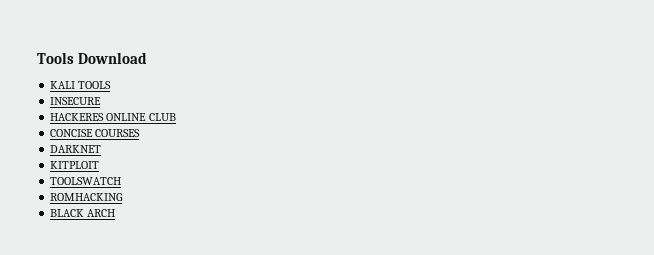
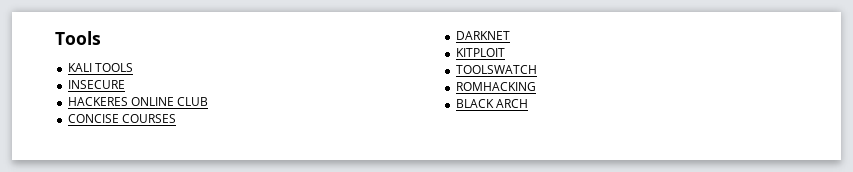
- Tools Download
+ Tools

